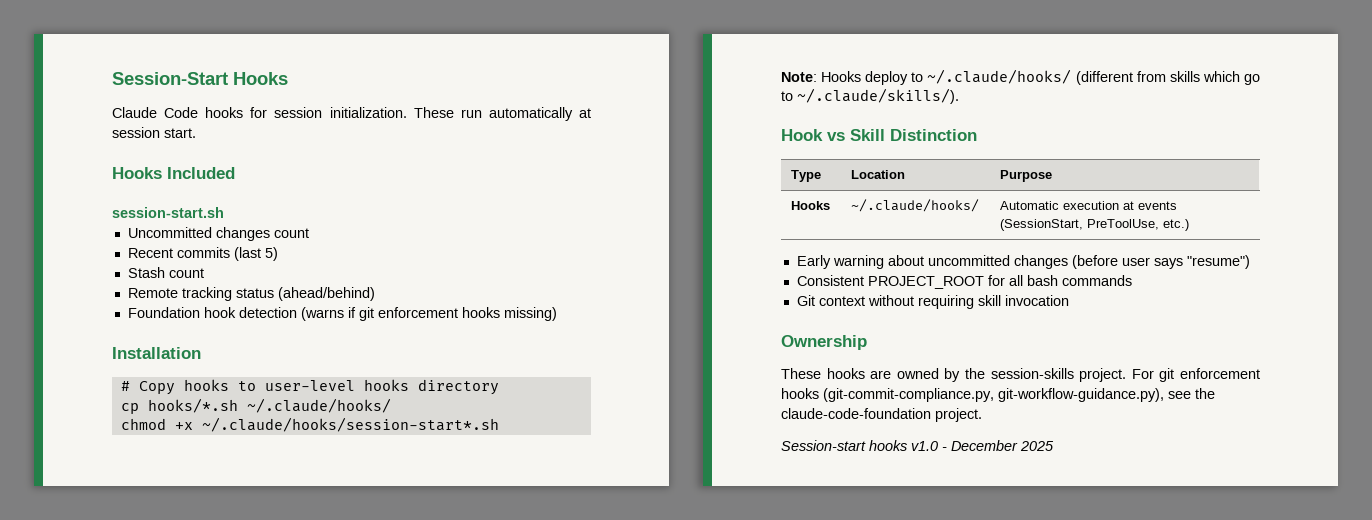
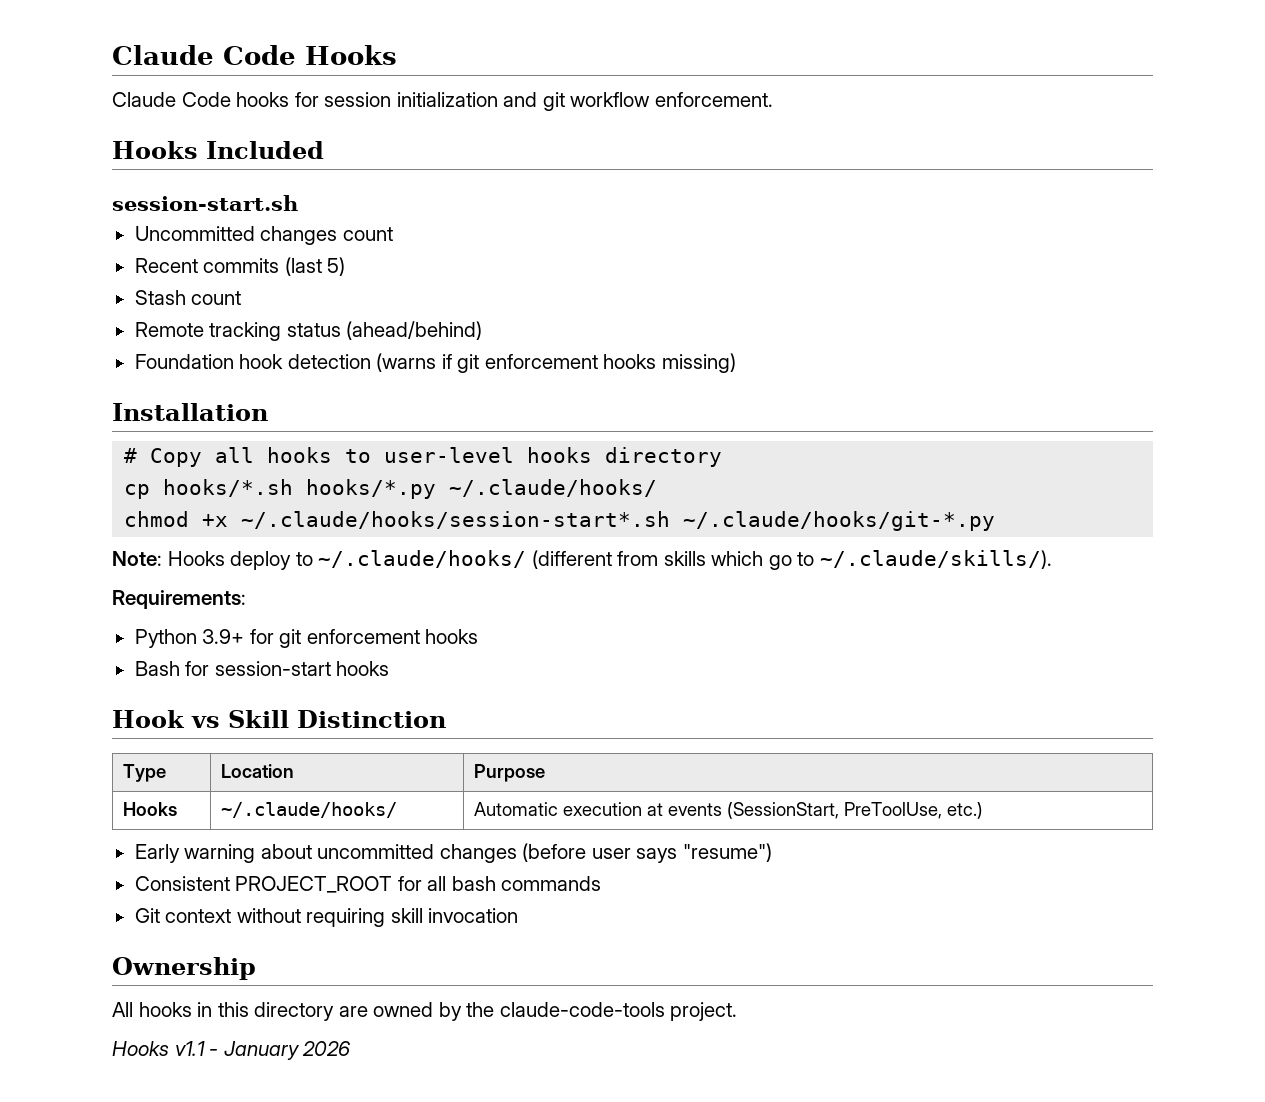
- Session-Start Hooks
+ Claude Code Hooks
- Claude Code hooks for session initialization. These run automatically at session start.
+ Claude Code hooks for session initialization and git workflow enforcement.
- # Copy hooks to user-level hooks directory
+ # Copy all hooks to user-level hooks directory
- cp hooks/*.sh ~/.claude/hooks/
+ cp hooks/*.sh hooks/*.py ~/.claude/hooks/
- chmod +x ~/.claude/hooks/session-start*.sh
+ chmod +x ~/.claude/hooks/session-start*.sh ~/.claude/hooks/git-*.py
+ Requirements:
+ Python 3.9+ for git enforcement hooks
+ Bash for session-start hooks
- These hooks are owned by the session-skills project. For git enforcement hooks (git-commit-compliance.py, git-workflow-guidance.py), see the claude-code-foundation project.
- Session-start hooks v1.0 - December 2025
+ All hooks in this directory are owned by the claude-code-tools project.
+ Hooks v1.1 - January 2026

